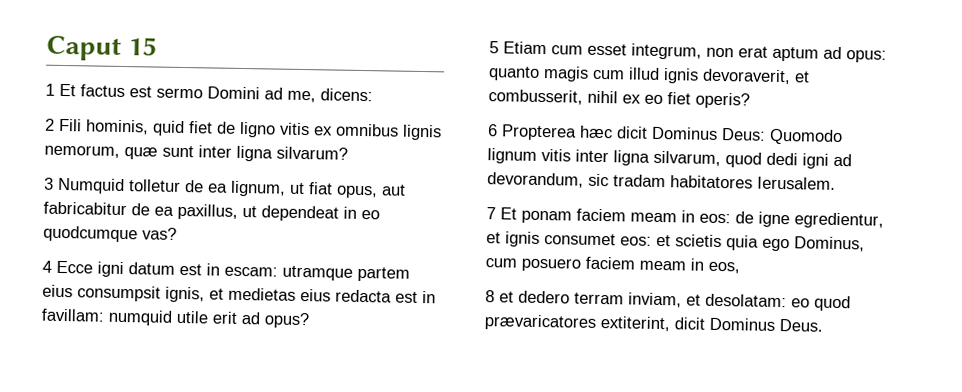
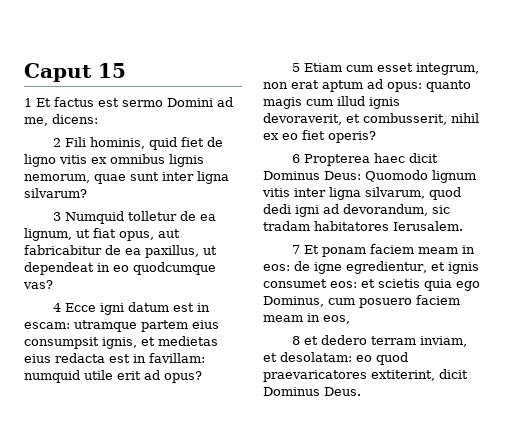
- 2 Fili hominis, quid fiet de ligno vitis ex omnibus lignis nemorum, quæ sunt inter ligna silvarum?
+ 2 Fili hominis, quid fiet de ligno vitis ex omnibus lignis nemorum, quae sunt inter ligna silvarum?
- 6 Propterea hæc dicit Dominus Deus: Quomodo lignum vitis inter ligna silvarum, quod dedi igni ad devorandum, sic tradam habitatores Ierusalem.
+ 6 Propterea haec dicit Dominus Deus: Quomodo lignum vitis inter ligna silvarum, quod dedi igni ad devorandum, sic tradam habitatores Ierusalem.
- 8 et dedero terram inviam, et desolatam: eo quod prævaricatores extiterint, dicit Dominus Deus.
+ 8 et dedero terram inviam, et desolatam: eo quod praevaricatores extiterint, dicit Dominus Deus.

